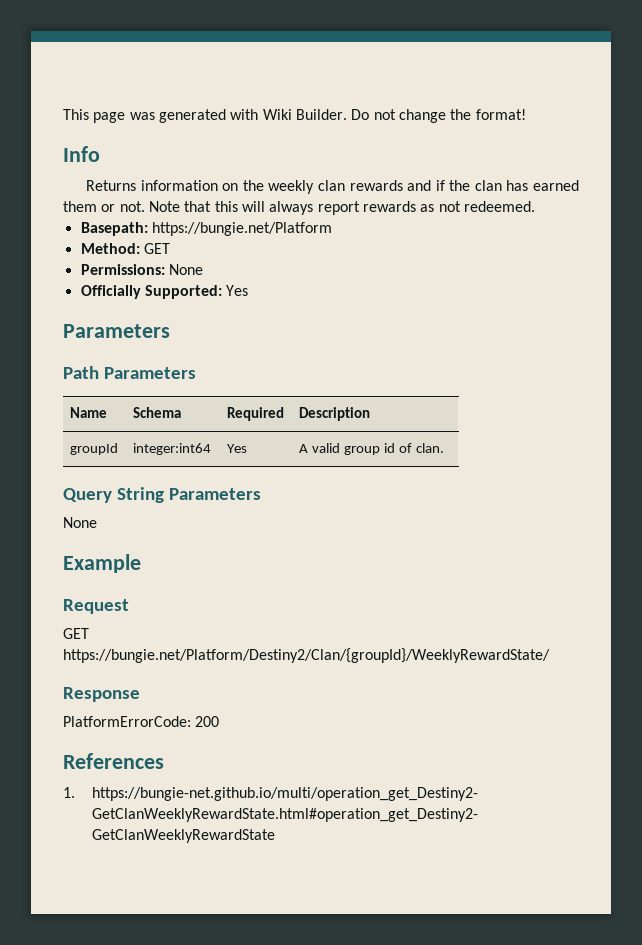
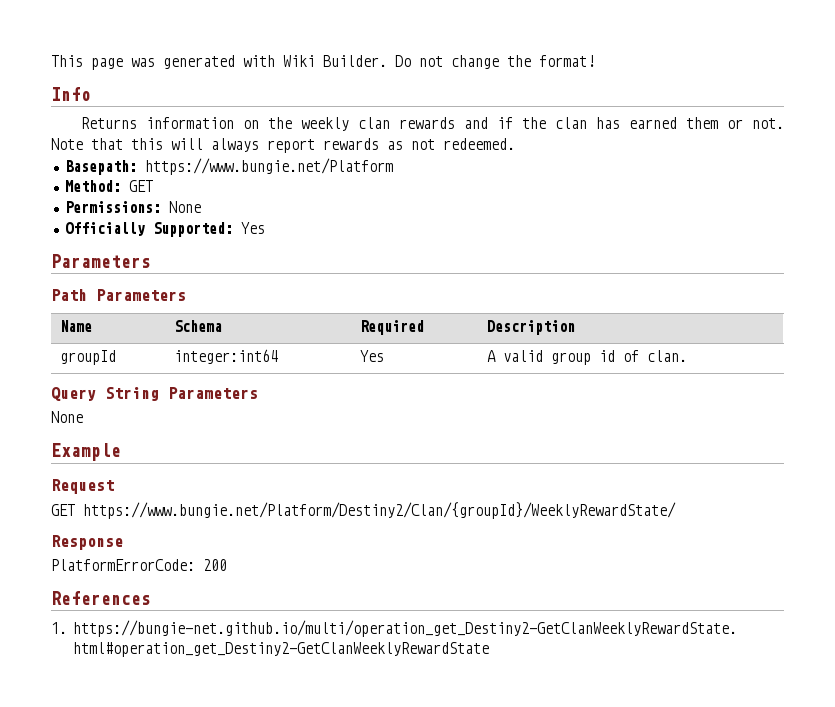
- Basepath: https://bungie.net/Platform
+ Basepath: https://www.bungie.net/Platform
- GET https://bungie.net/Platform/Destiny2/Clan/{groupId}/WeeklyRewardState/
+ GET https://www.bungie.net/Platform/Destiny2/Clan/{groupId}/WeeklyRewardState/

